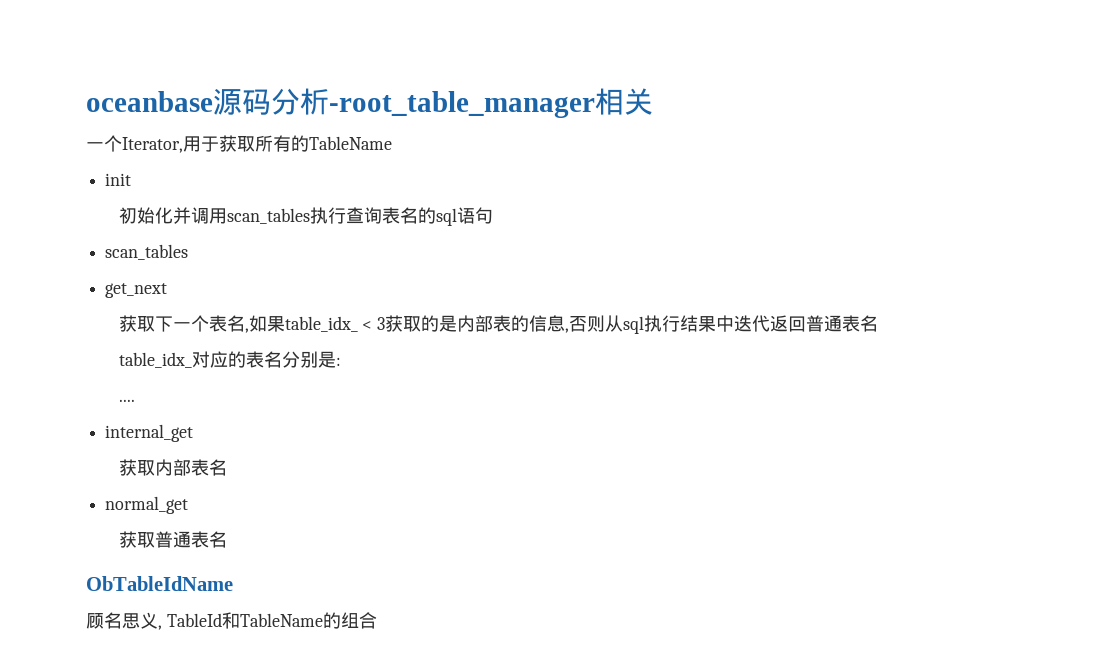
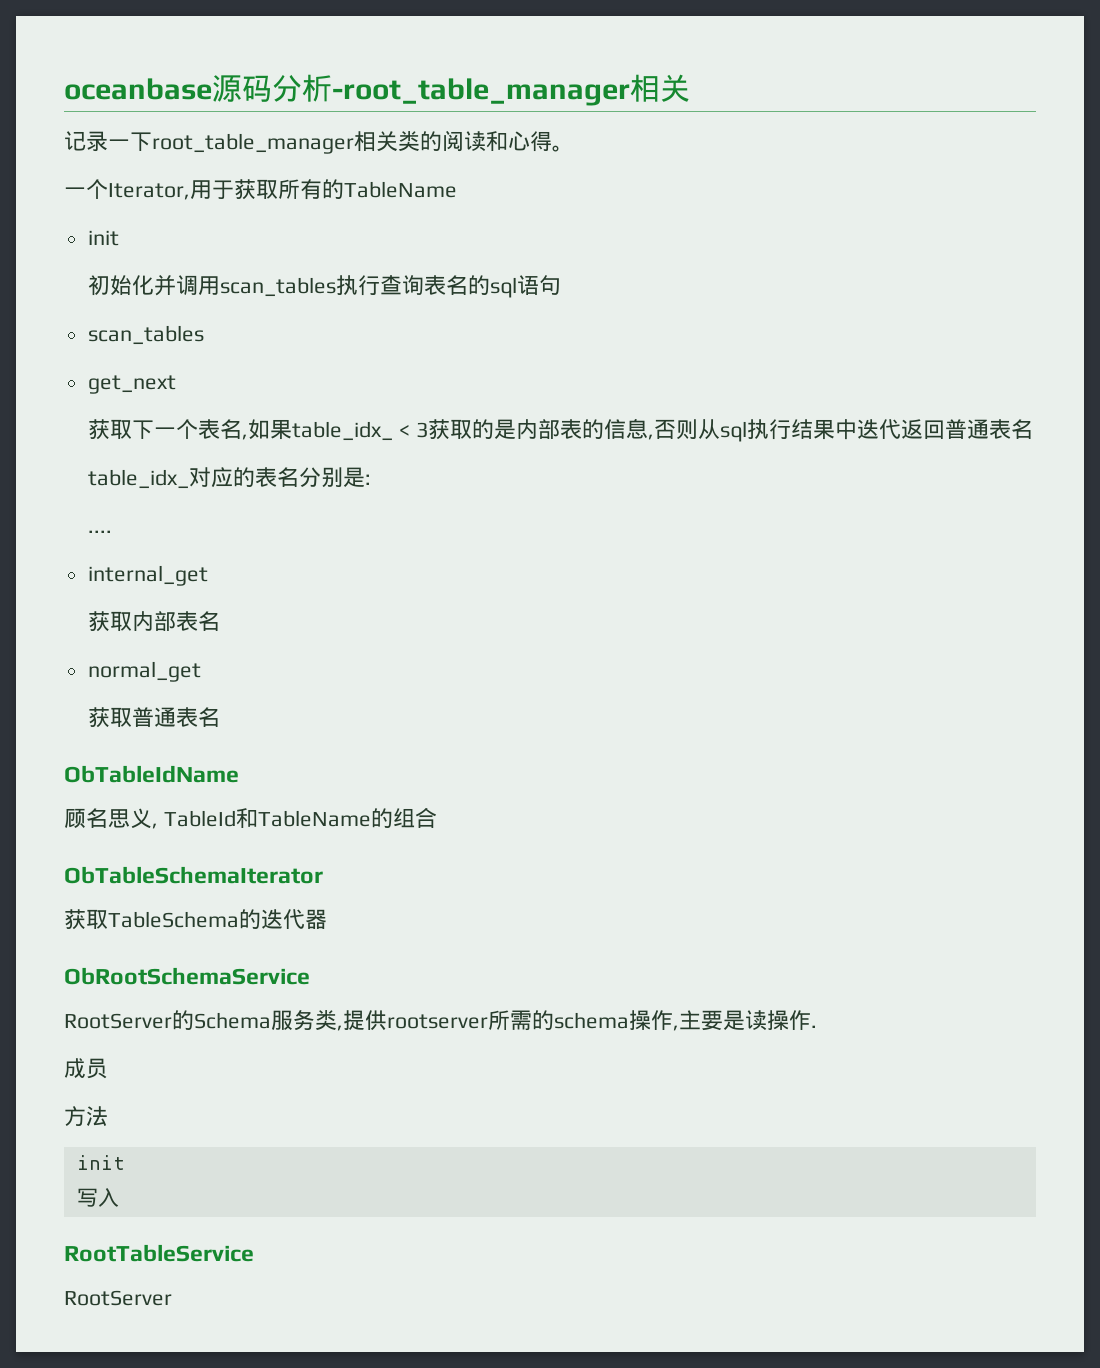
+ 记录一下root_table_manager相关类的阅读和心得。
+ ObTableSchemaIterator
+ 获取TableSchema的迭代器
+ ObRootSchemaService
+ RootServer的Schema服务类,提供rootserver所需的schema操作,主要是读操作.
+ 成员
+ 方法
+ init
+ 写入
+ RootTableService
+ RootServer

